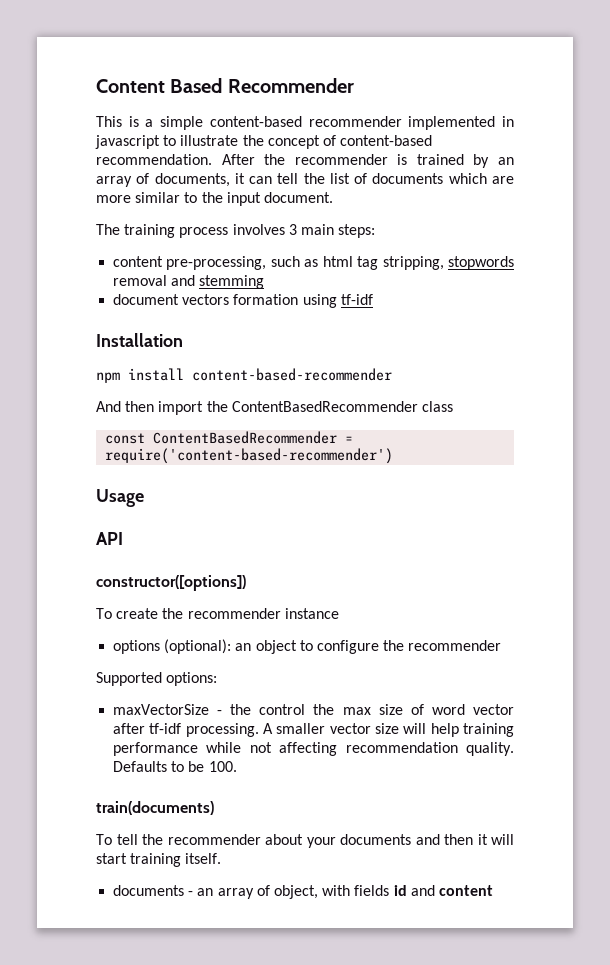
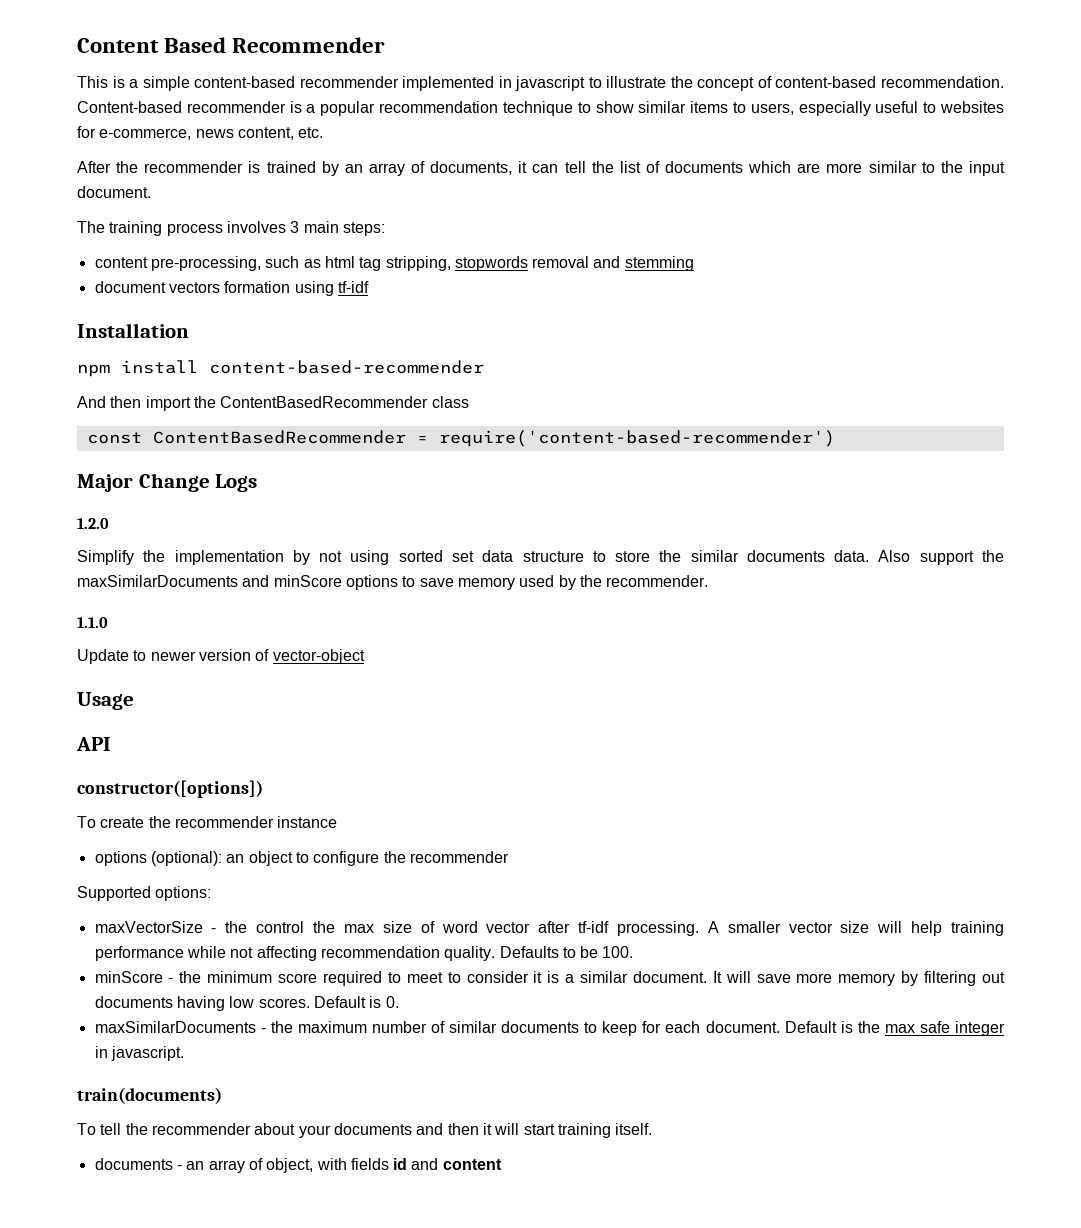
- This is a simple content-based recommender implemented in javascript to illustrate the concept of content-based recommendation. After the recommender is trained by an array of documents, it can tell the list of documents which are more similar to the input document.
+ This is a simple content-based recommender implemented in javascript to illustrate the concept of content-based recommendation. Content-based recommender is a popular recommendation technique to show similar items to users, especially useful to websites for e-commerce, news content, etc.
+ After the recommender is trained by an array of documents, it can tell the list of documents which are more similar to the input document.
+ Major Change Logs
+ 1.2.0
+ Simplify the implementation by not using sorted set data structure to store the similar documents data. Also support the maxSimilarDocuments and minScore options to save memory used by the recommender.
+ 1.1.0
+ Update to newer version of vector-object
+ minScore - the minimum score required to meet to consider it is a similar document. It will save more memory by filtering out documents having low scores. Default is 0.
+ maxSimilarDocuments - the maximum number of similar documents to keep for each document. Default is the max safe integer in javascript.

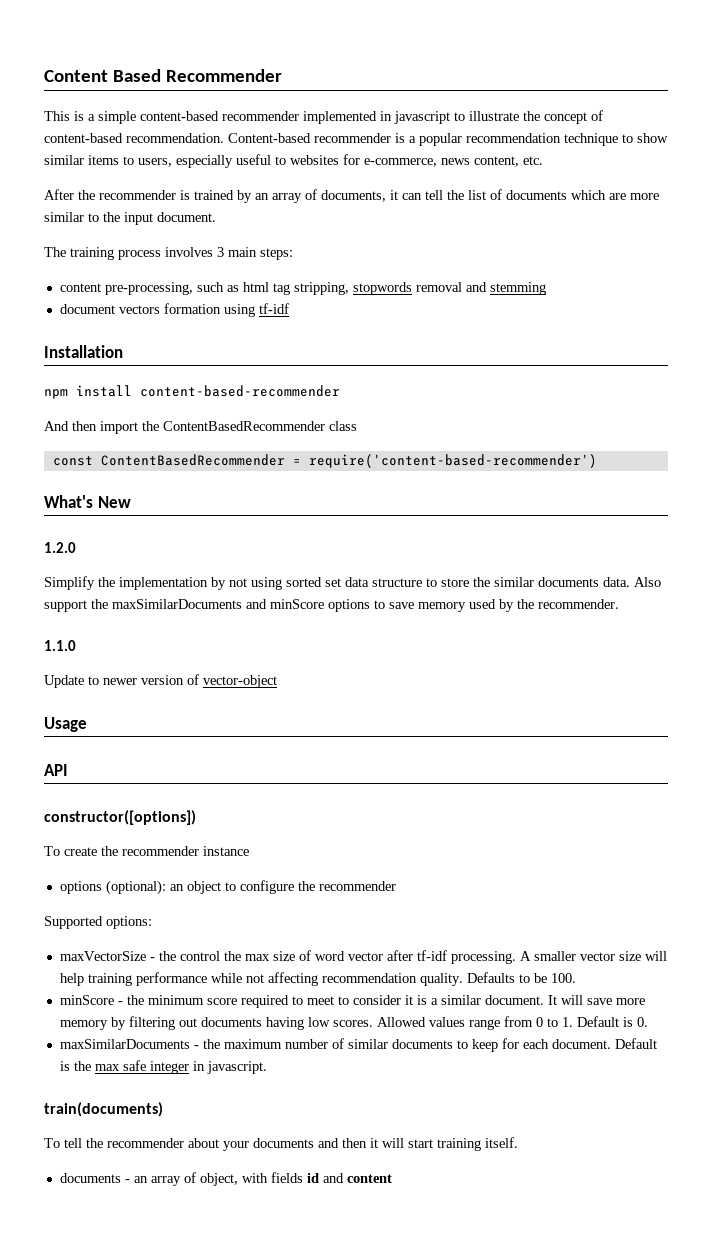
- Major Change Logs
+ What's New
- Default is 0.
+ Allowed values range from 0 to 1. Default is 0.

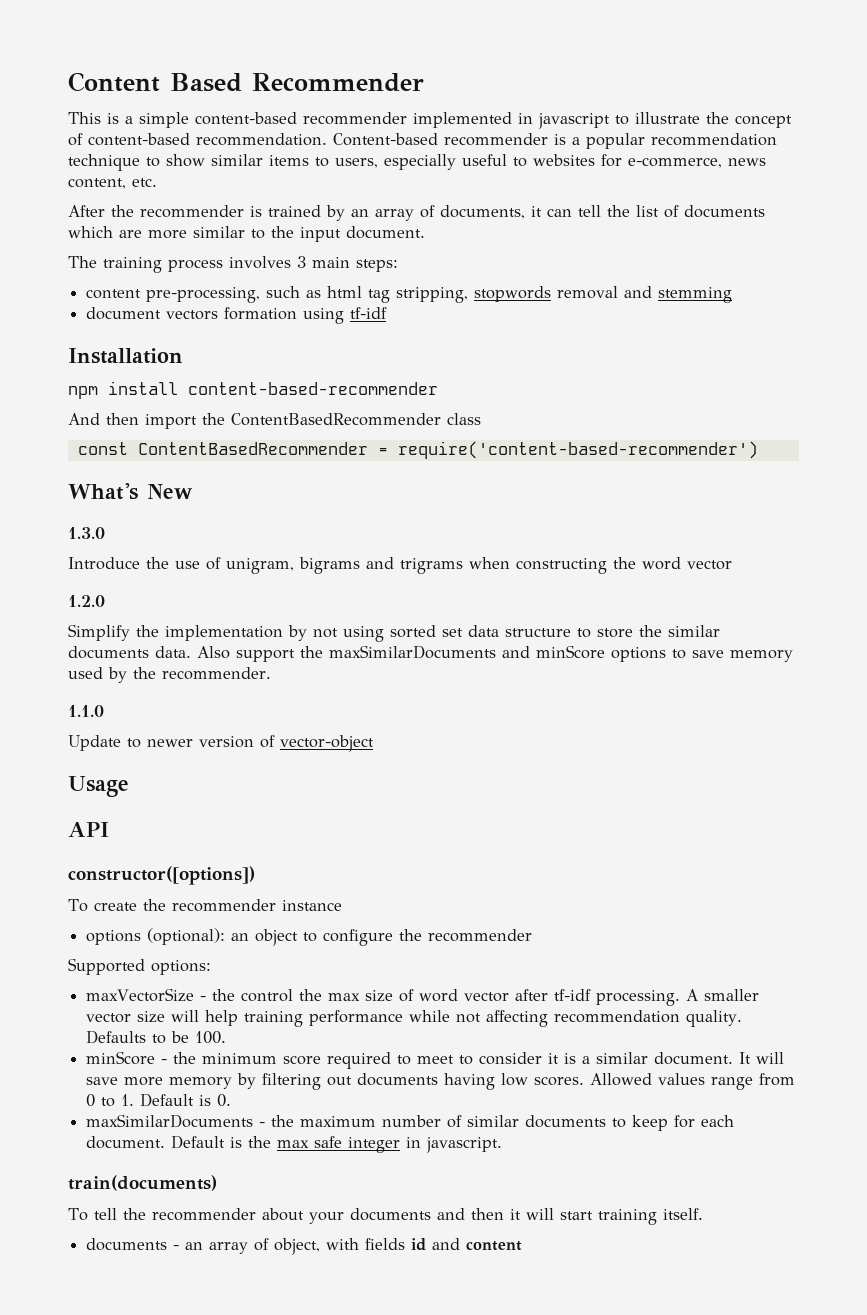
+ 1.3.0
+ Introduce the use of unigram, bigrams and trigrams when constructing the word vector

